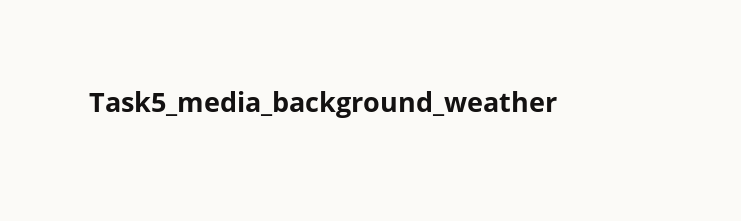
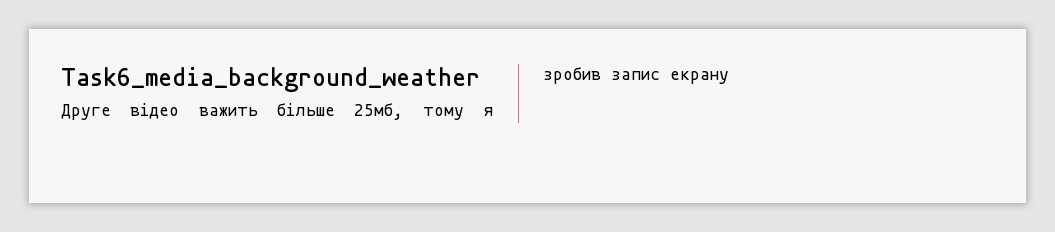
- Task5_media_background_weather
+ Task6_media_background_weather
+ Друге відео важить більше 25мб, тому я зробив запис екрану

